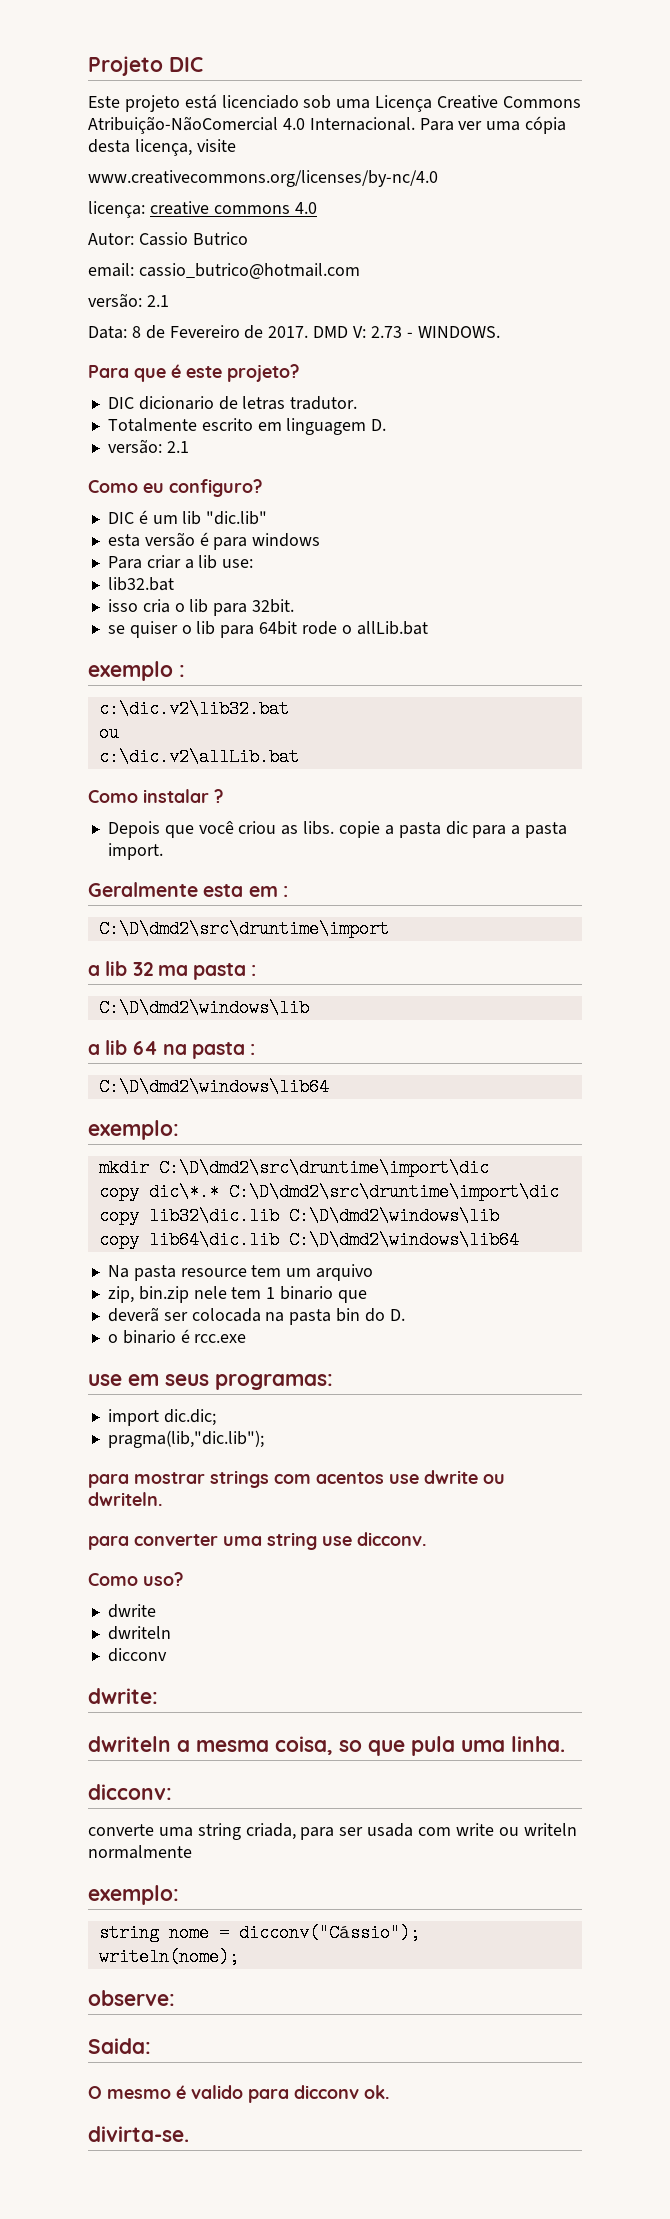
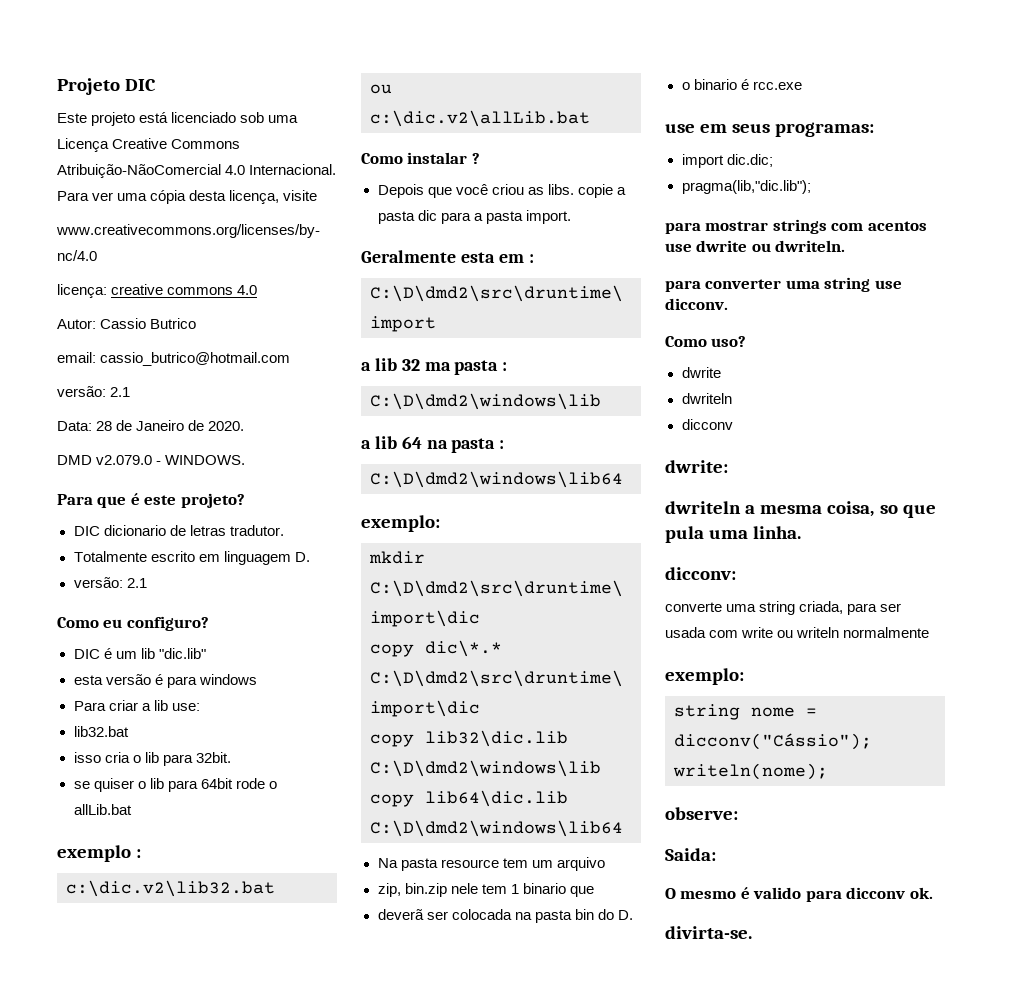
- Data: 8 de Fevereiro de 2017. DMD V: 2.73 - WINDOWS.
+ Data: 28 de Janeiro de 2020.
+ DMD v2.079.0 - WINDOWS.

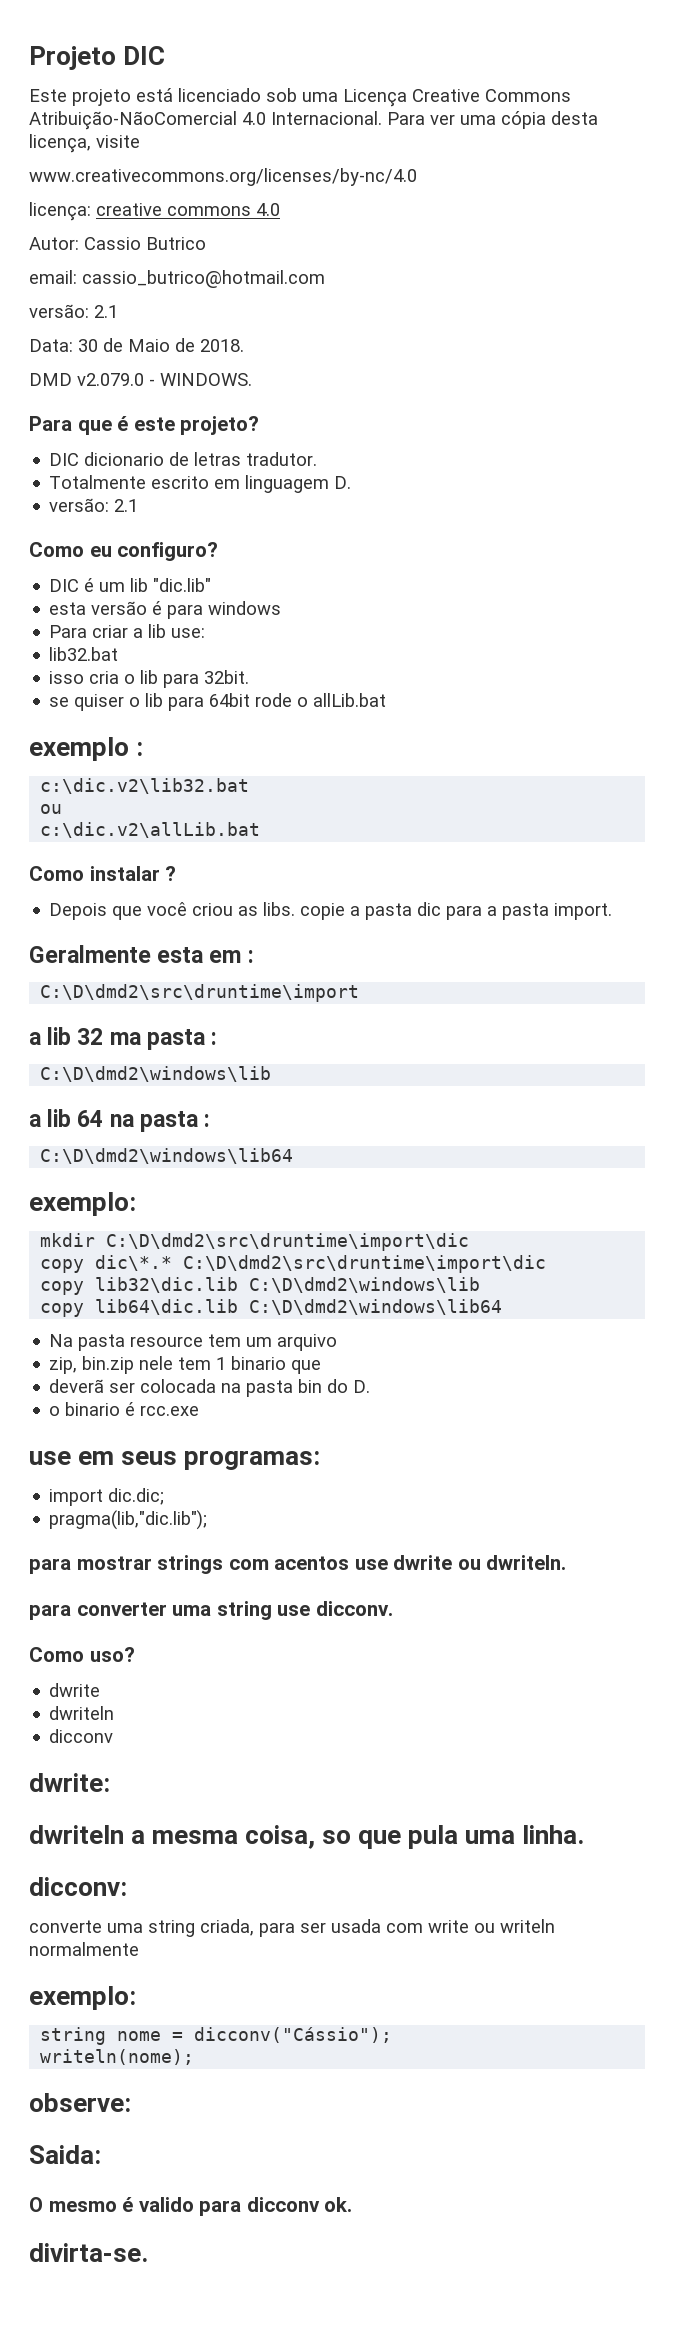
- Data: 28 de Janeiro de 2020.
+ Data: 30 de Maio de 2018.

